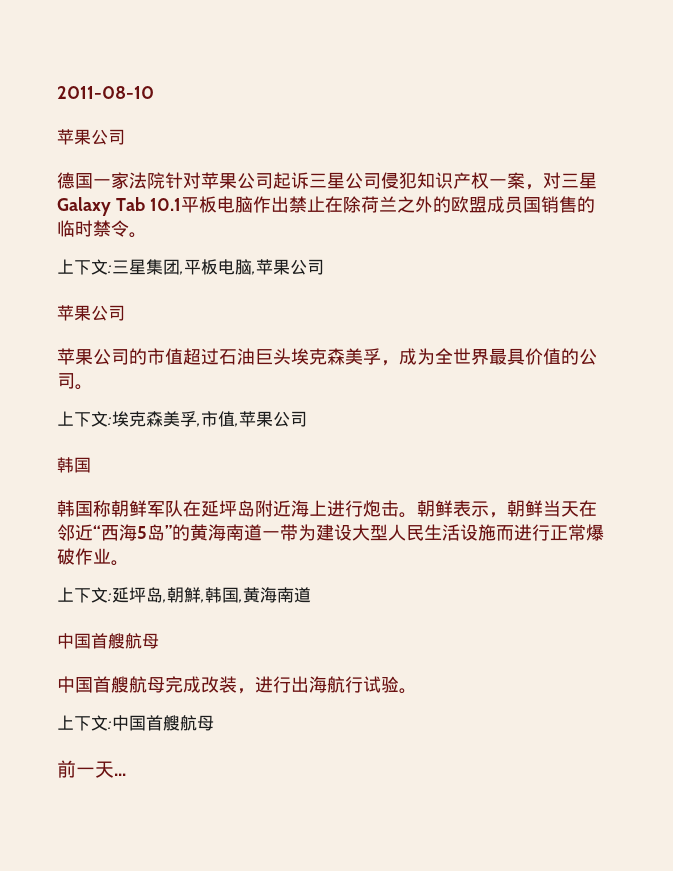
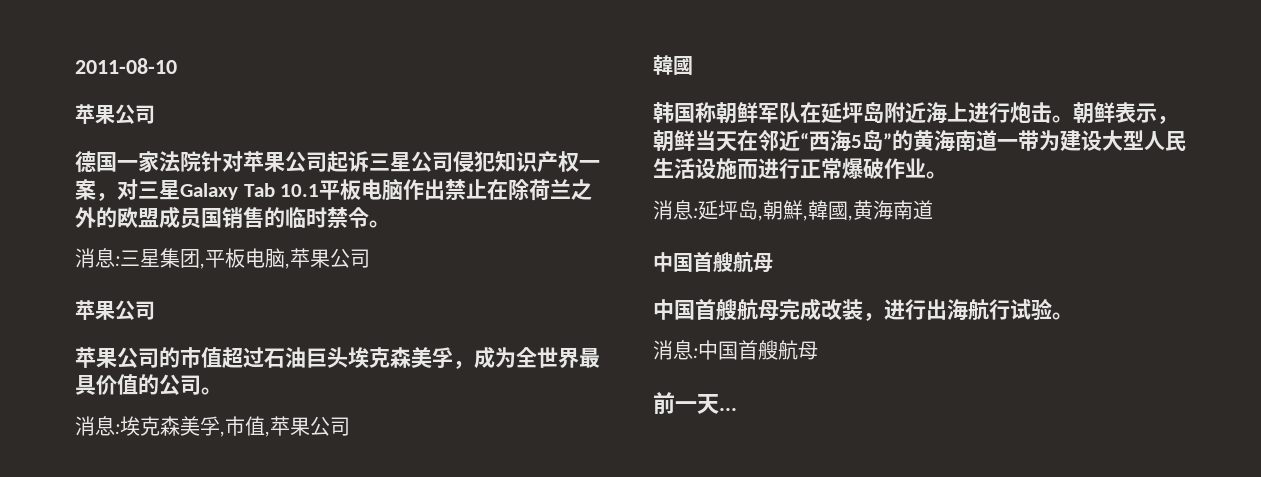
- 上下文:三星集团,平板电脑,苹果公司
+ 消息:三星集团,平板电脑,苹果公司
- 上下文:埃克森美孚,市值,苹果公司
- 韩国
+ 消息:埃克森美孚,市值,苹果公司
+ 韓國
- 上下文:延坪岛,朝鮮,韩国,黄海南道
+ 消息:延坪岛,朝鮮,韓國,黄海南道
- 上下文:中国首艘航母
+ 消息:中国首艘航母

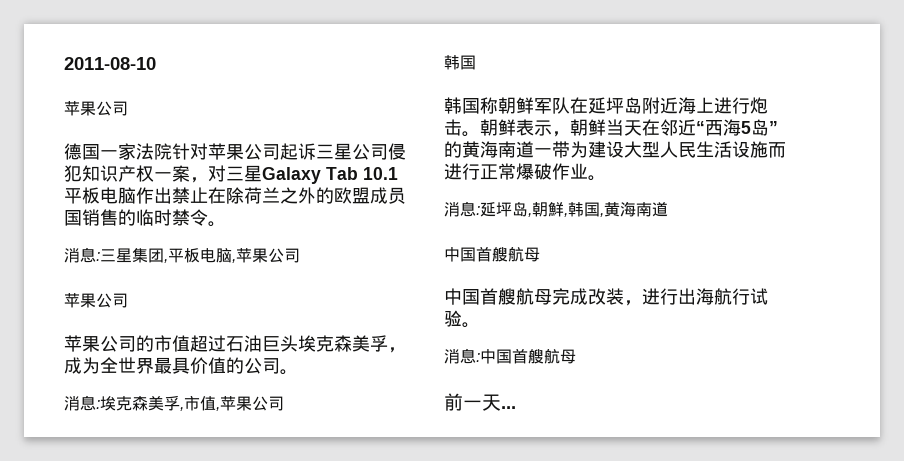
  消息:埃克森美孚,市值,苹果公司
- 韓國
+ 韩国
- 消息:延坪岛,朝鮮,韓國,黄海南道
+ 消息:延坪岛,朝鮮,韩国,黄海南道

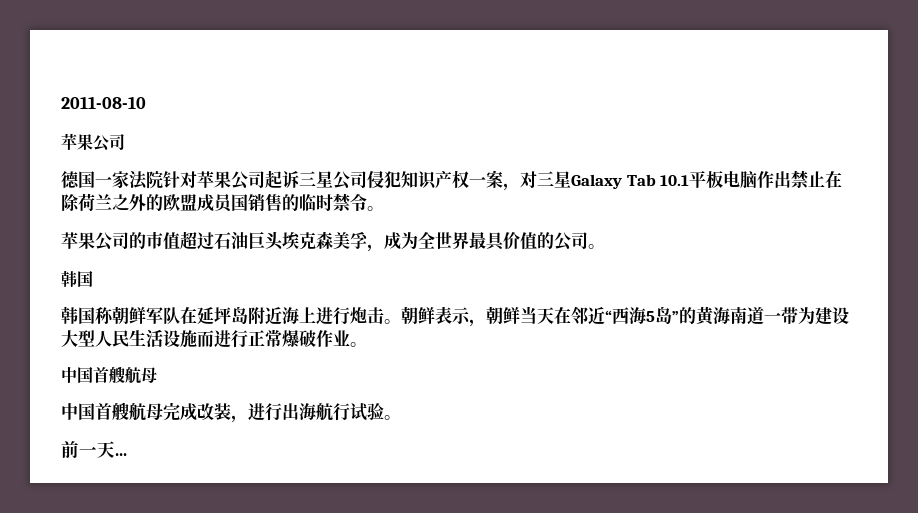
- 消息:三星集团,平板电脑,苹果公司
- 苹果公司
- 消息:埃克森美孚,市值,苹果公司
- 消息:延坪岛,朝鮮,韩国,黄海南道
- 消息:中国首艘航母

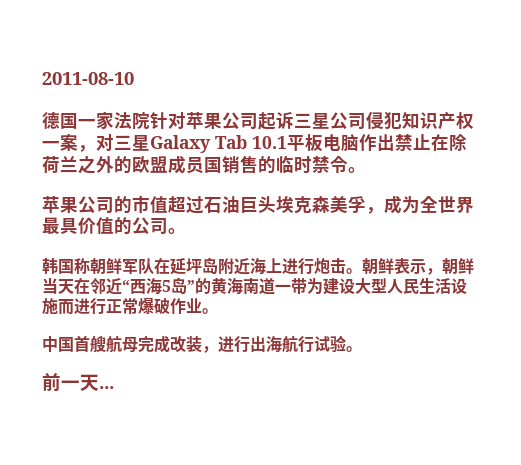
  2011-08-10
- 苹果公司
  苹果公司的市值超过石油巨头埃克森美孚，成为全世界最具价值的公司。
- 韩国
  朝鲜表示，朝鲜当天在邻近“西海5岛”的黄海南道一带为建设大型人民生活设施而进行正常爆破作业。
- 中国首艘航母

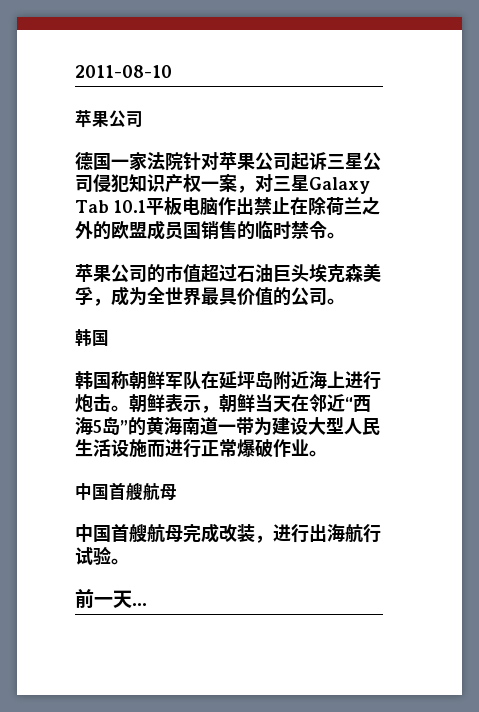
  2011-08-10
+ 苹果公司
  苹果公司的市值超过石油巨头埃克森美孚，成为全世界最具价值的公司。
+ 韩国
  朝鲜表示，朝鲜当天在邻近“西海5岛”的黄海南道一带为建设大型人民生活设施而进行正常爆破作业。
+ 中国首艘航母

